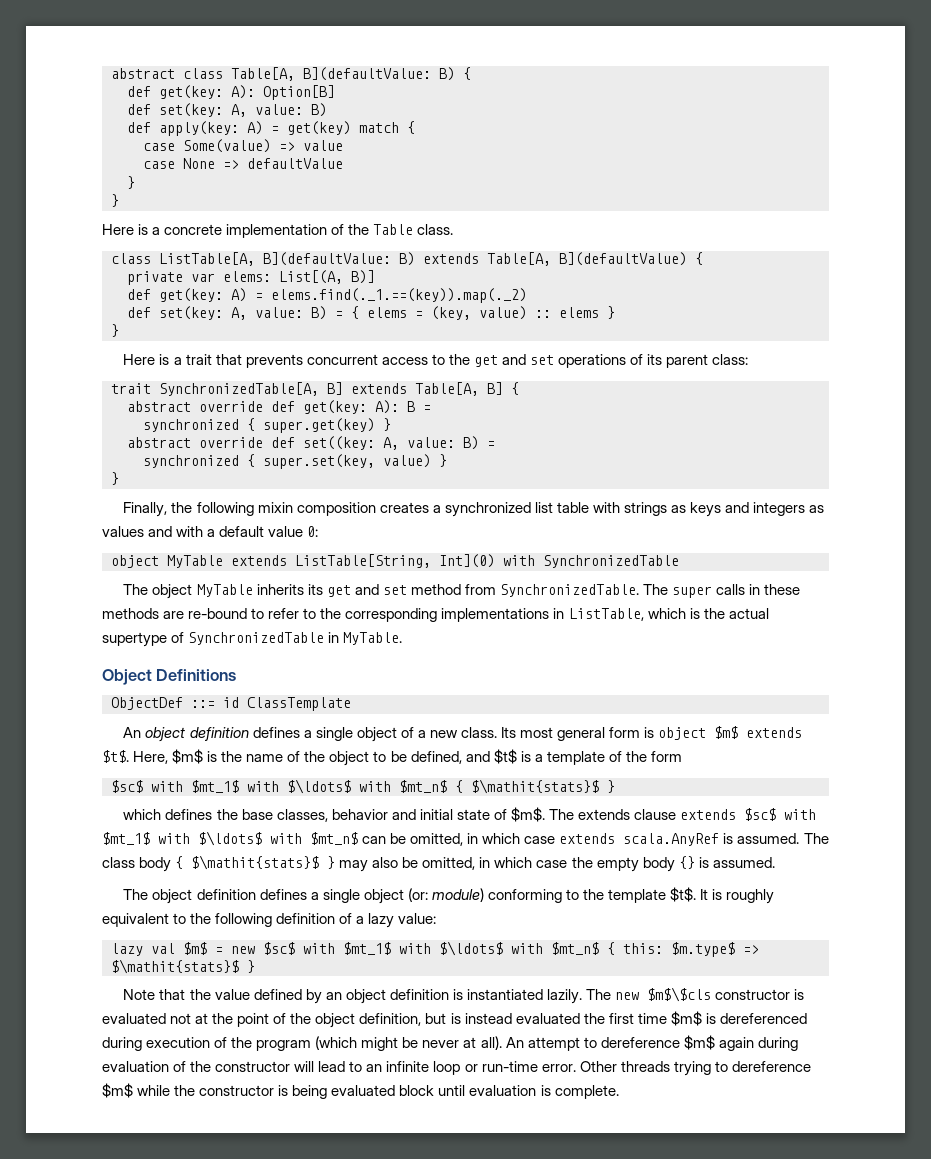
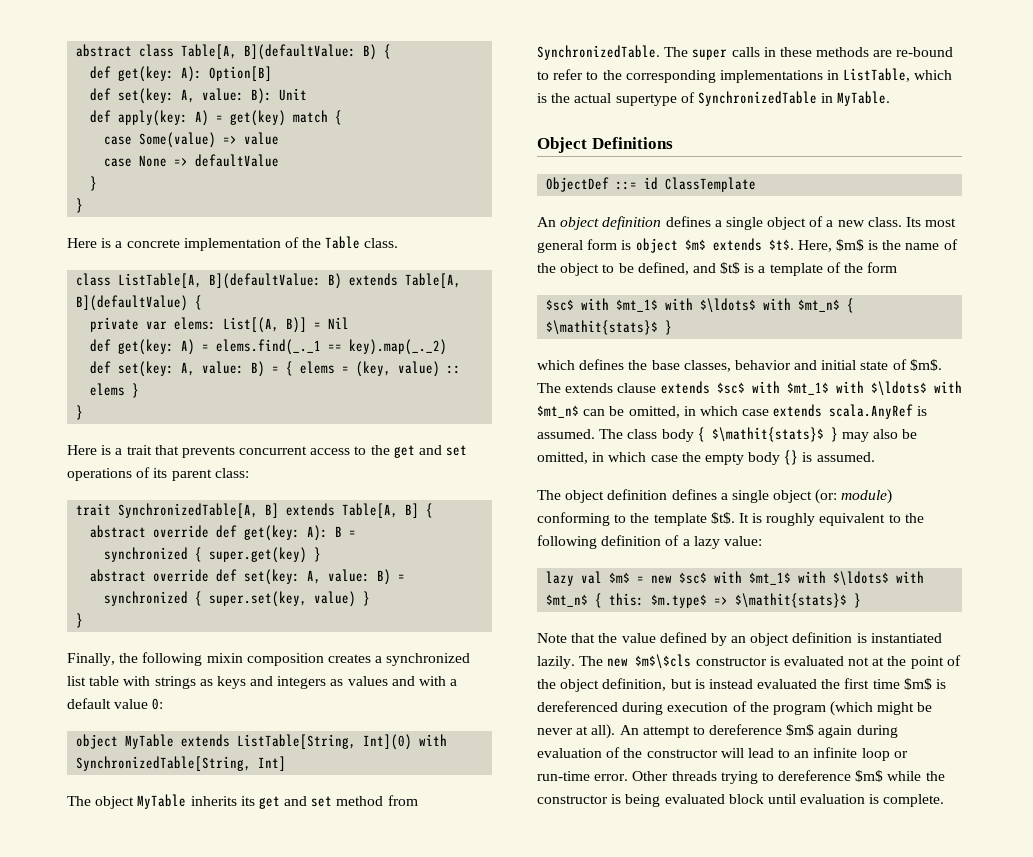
  def get(key: A): Option[B]
- def set(key: A, value: B)
+ def set(key: A, value: B): Unit
- private var elems: List[(A, B)]
+ private var elems: List[(A, B)] = Nil
- def get(key: A) = elems.find(._1.==(key)).map(._2)
+ def get(key: A) = elems.find(_._1 == key).map(_._2)
- abstract override def set((key: A, value: B) =
+ abstract override def set(key: A, value: B) =
- object MyTable extends ListTable[String, Int](0) with SynchronizedTable
+ object MyTable extends ListTable[String, Int](0) with SynchronizedTable[String, Int]

